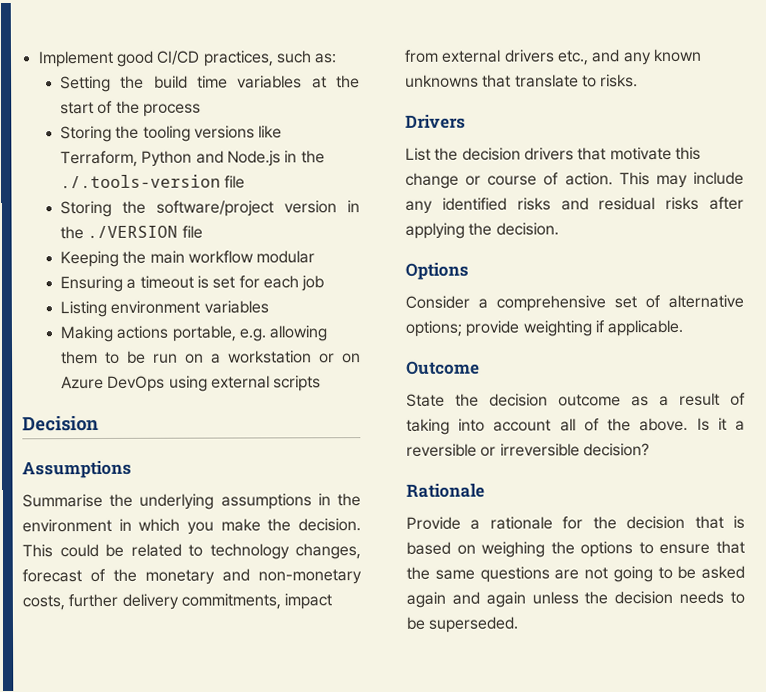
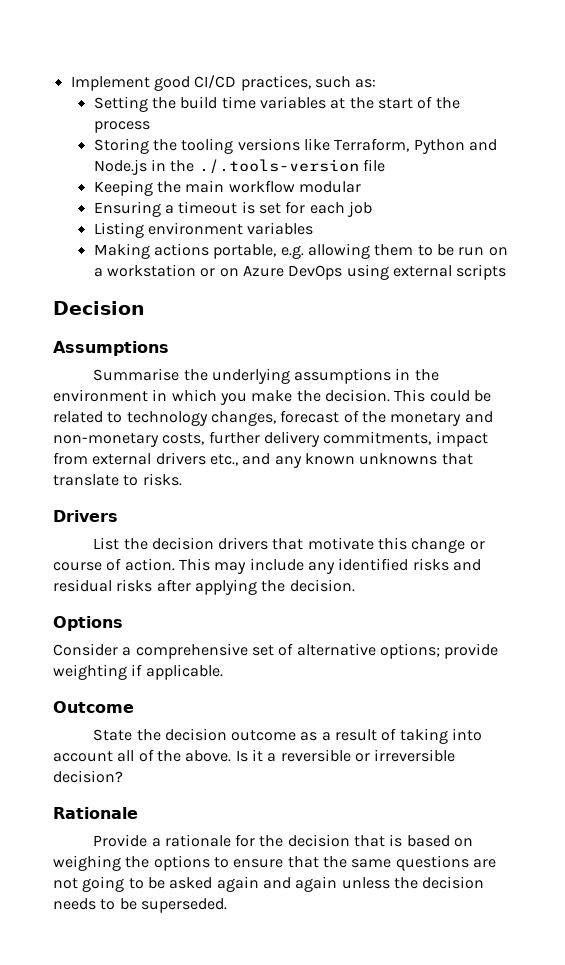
- Storing the software/project version in the ./VERSION file

